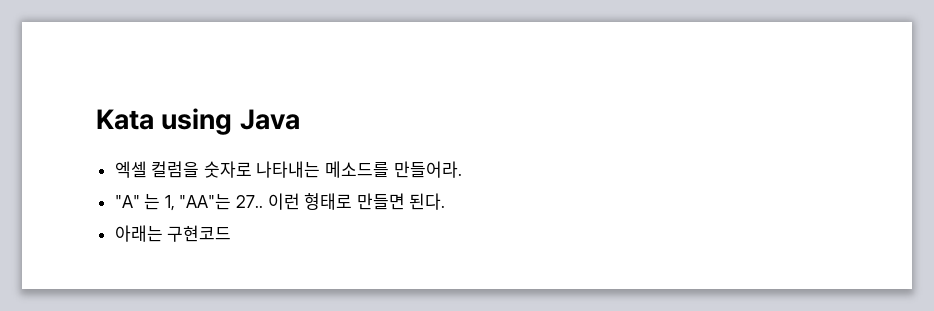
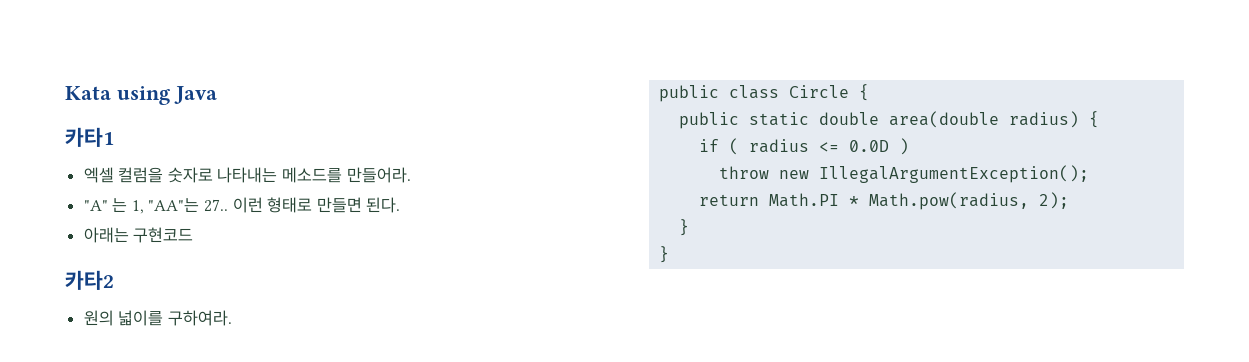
+ 카타1
+ 카타2
+ 원의 넓이를 구하여라.
+ public class Circle {
+ public static double area(double radius) {
+ if ( radius <= 0.0D )
+ throw new IllegalArgumentException();
+ return Math.PI * Math.pow(radius, 2);
+ }
+ }

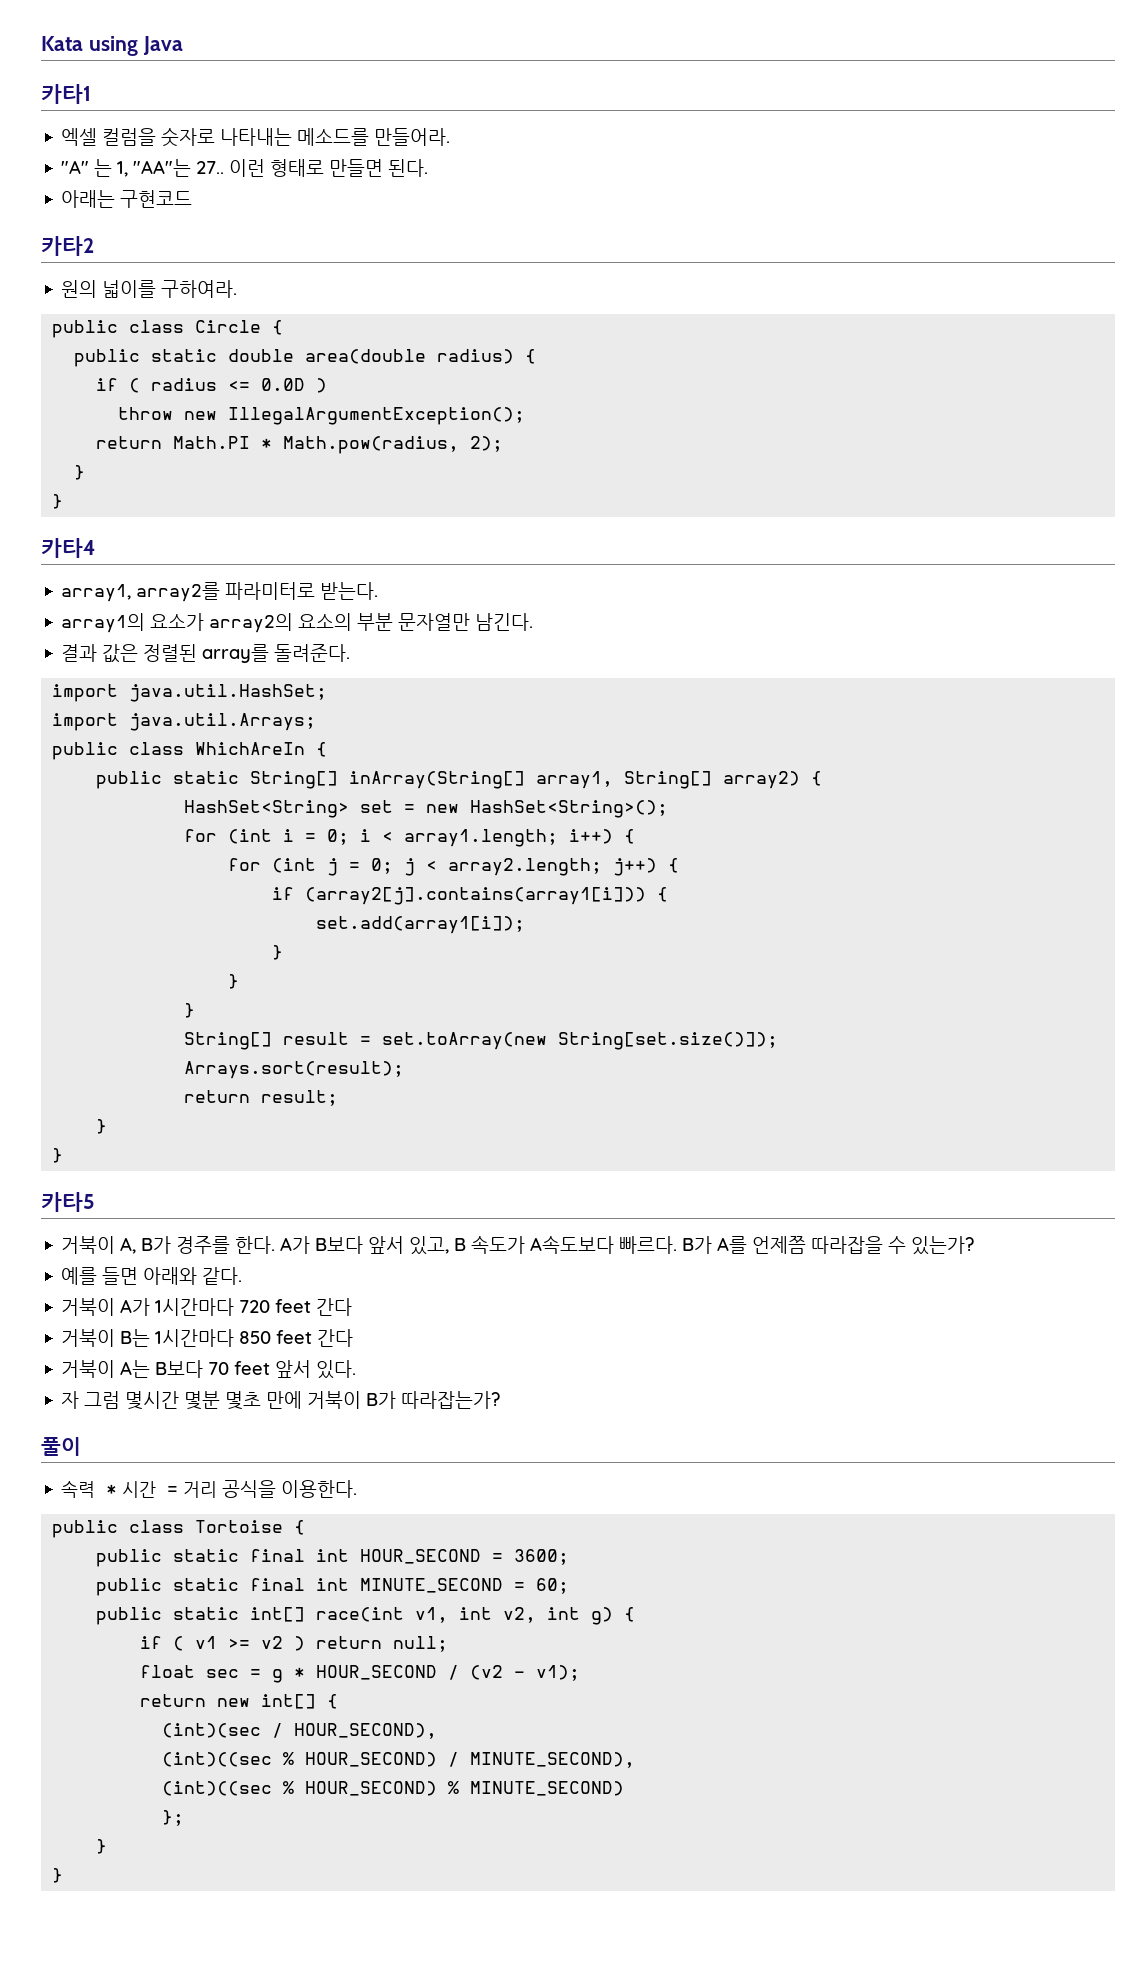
+ 카타4
+ array1, array2를 파라미터로 받는다.
+ array1의 요소가 array2의 요소의 부분 문자열만 남긴다.
+ 결과 값은 정렬된 array를 돌려준다.
+ import java.util.HashSet;
+ import java.util.Arrays;
+ public class WhichAreIn {
+ public static String[] inArray(String[] array1, String[] array2) {
+ HashSet<String> set = new HashSet<String>();
+ for (int i = 0; i < array1.length; i++) {
+ for (int j = 0; j < array2.length; j++) {
+ if (array2[j].contains(array1[i])) {
+ set.add(array1[i]);
+ }
+ }
+ }
+ String[] result = set.toArray(new String[set.size()]);
+ Arrays.sort(result);
+ return result;
+ }
+ }
+ 카타5
+ 거북이 A, B가 경주를 한다. A가 B보다 앞서 있고, B 속도가 A속도보다 빠르다. B가 A를 언제쯤 따라잡을 수 있는가?
+ 예를 들면 아래와 같다.
+ 거북이 A가 1시간마다 720 feet 간다
+ 거북이 B는 1시간마다 850 feet 간다
+ 거북이 A는 B보다 70 feet 앞서 있다.
+ 자 그럼 몇시간 몇분 몇초 만에 거북이 B가 따라잡는가?
+ 풀이
+ 속력 * 시간 = 거리 공식을 이용한다.
+ public class Tortoise {
+ public static final int HOUR_SECOND = 3600;
+ public static final int MINUTE_SECOND = 60;
+ public static int[] race(int v1, int v2, int g) {
+ if ( v1 >= v2 ) return null;
+ float sec = g * HOUR_SECOND / (v2 - v1);
+ return new int[] {
+ (int)(sec / HOUR_SECOND),
+ (int)((sec % HOUR_SECOND) / MINUTE_SECOND),
+ (int)((sec % HOUR_SECOND) % MINUTE_SECOND)
+ };
+ }
+ }

